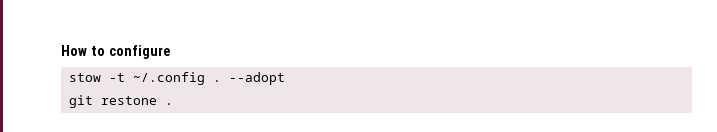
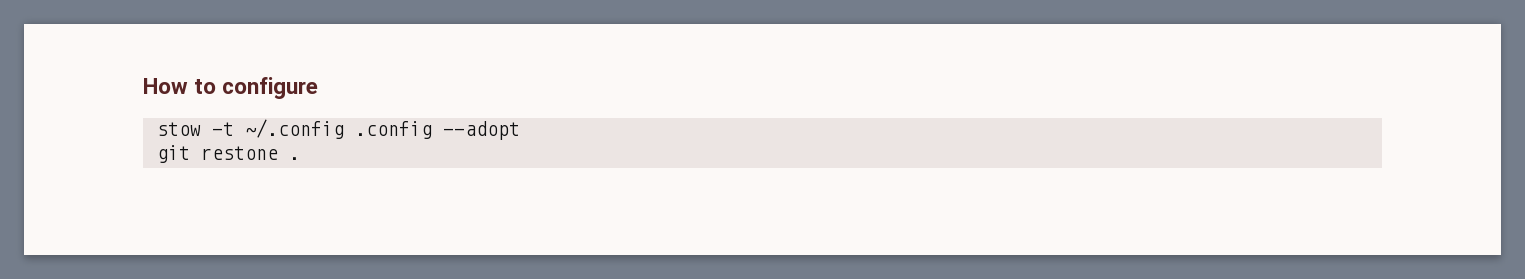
- stow -t ~/.config . --adopt
+ stow -t ~/.config .config --adopt

